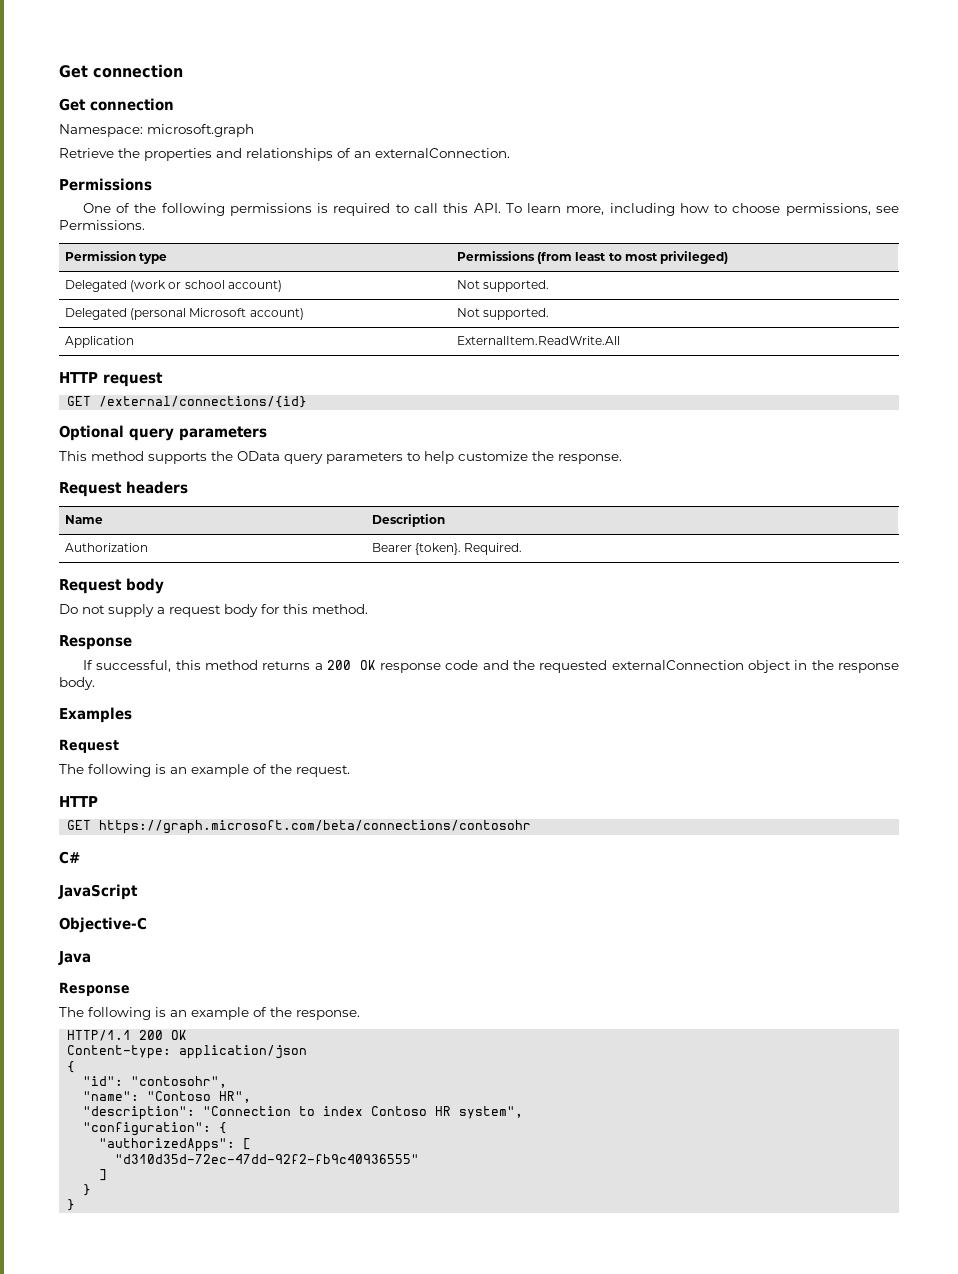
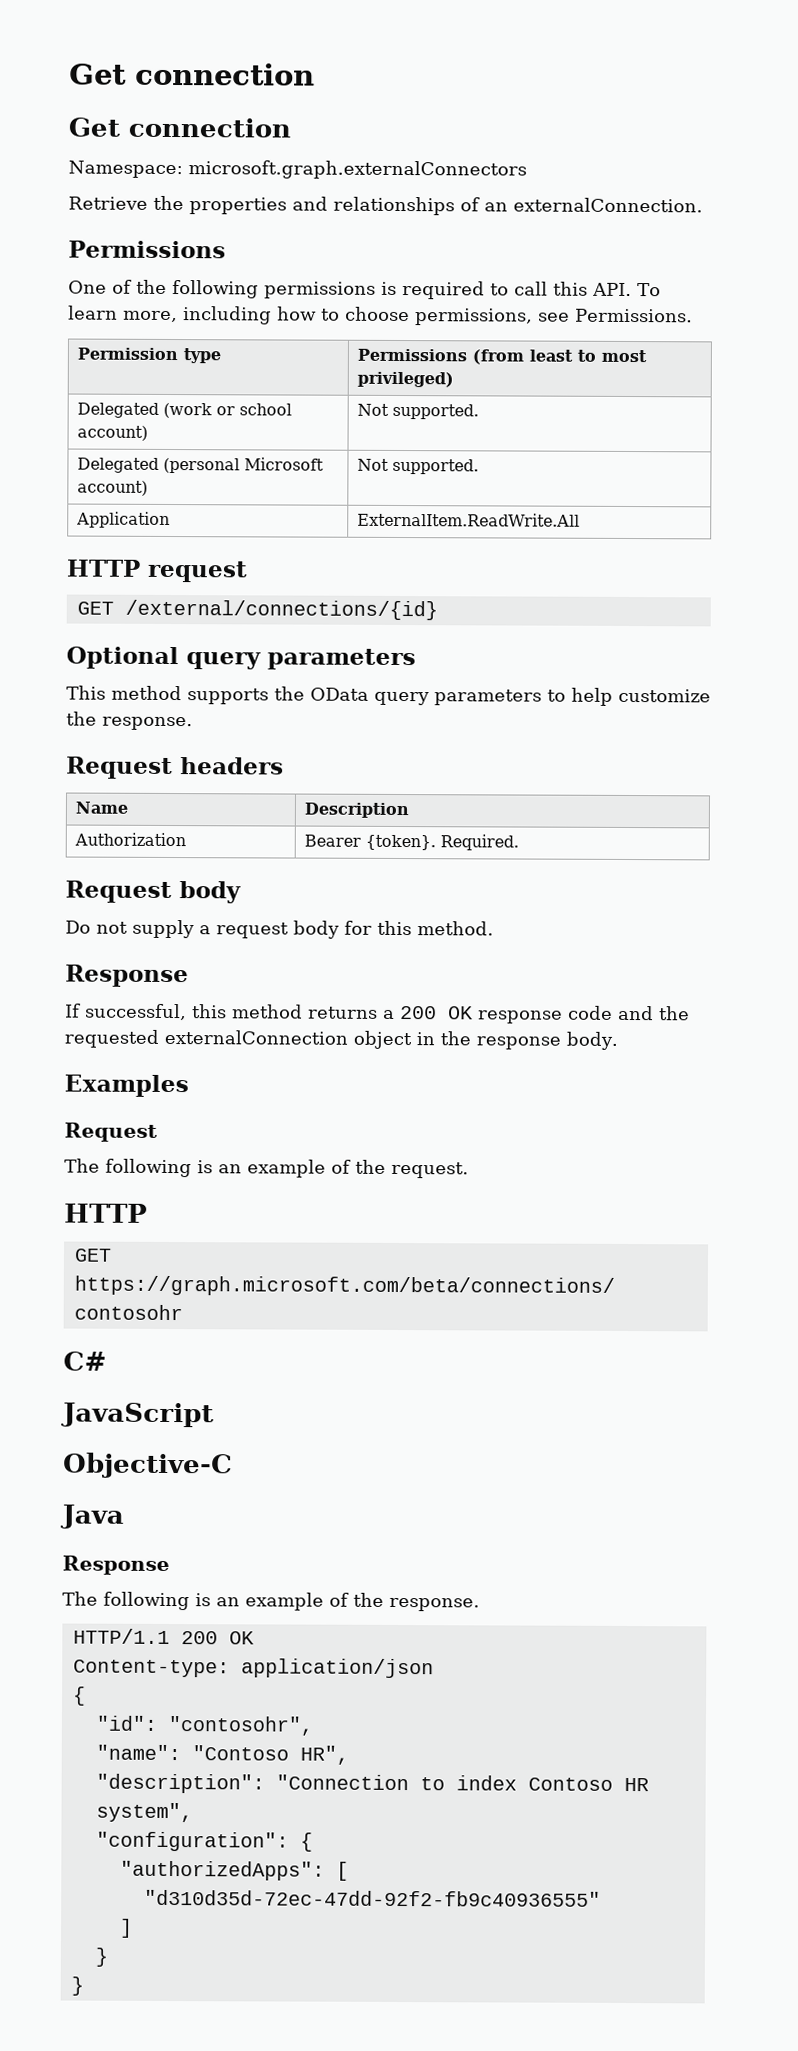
- Namespace: microsoft.graph
+ Namespace: microsoft.graph.externalConnectors

